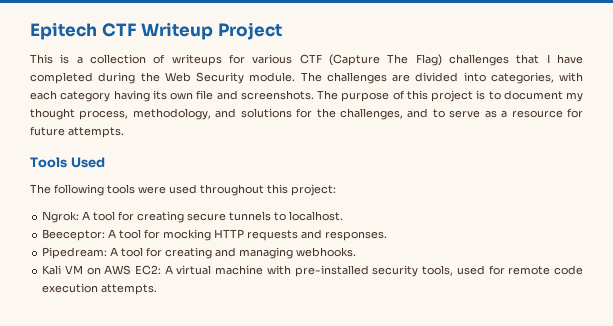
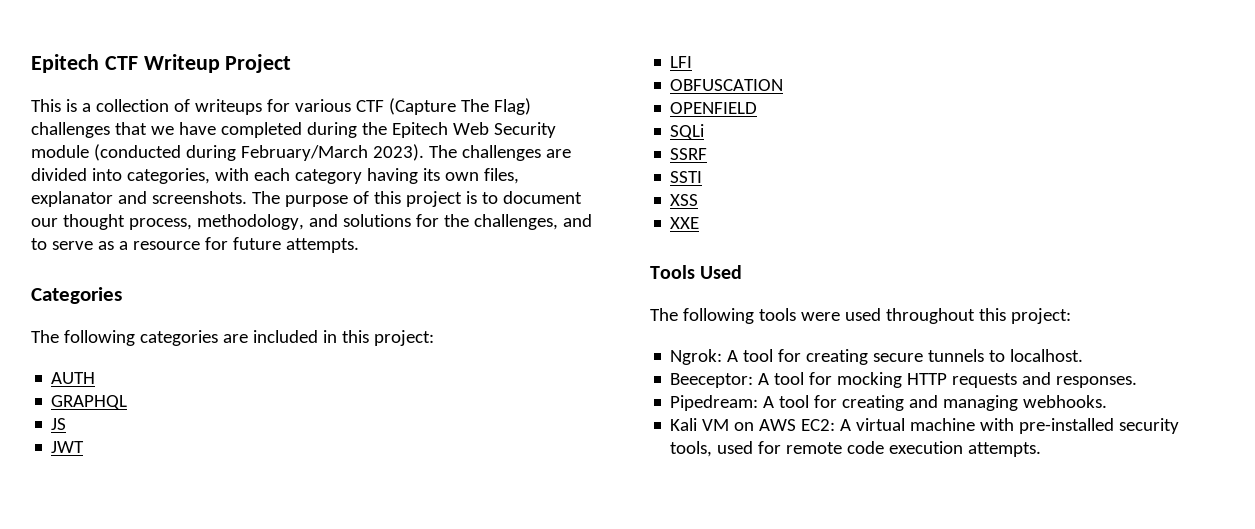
- This is a collection of writeups for various CTF (Capture The Flag) challenges that I have completed during the Web Security module.
+ This is a collection of writeups for various CTF (Capture The Flag) challenges that we have completed during the Epitech Web Security module (conducted during February/March 2023).
- The challenges are divided into categories, with each category having its own file and screenshots.
+ The challenges are divided into categories, with each category having its own files, explanator and screenshots.
- The purpose of this project is to document my thought process, methodology, and solutions for the challenges, and to serve as a resource for future attempts.
+ The purpose of this project is to document our thought process, methodology, and solutions for the challenges, and to serve as a resource for future attempts.
+ Categories
+ The following categories are included in this project:
+ AUTH
+ GRAPHQL
+ JS
+ JWT
+ LFI
+ OBFUSCATION
+ OPENFIELD
+ SQLi
+ SSRF
+ SSTI
+ XSS
+ XXE

